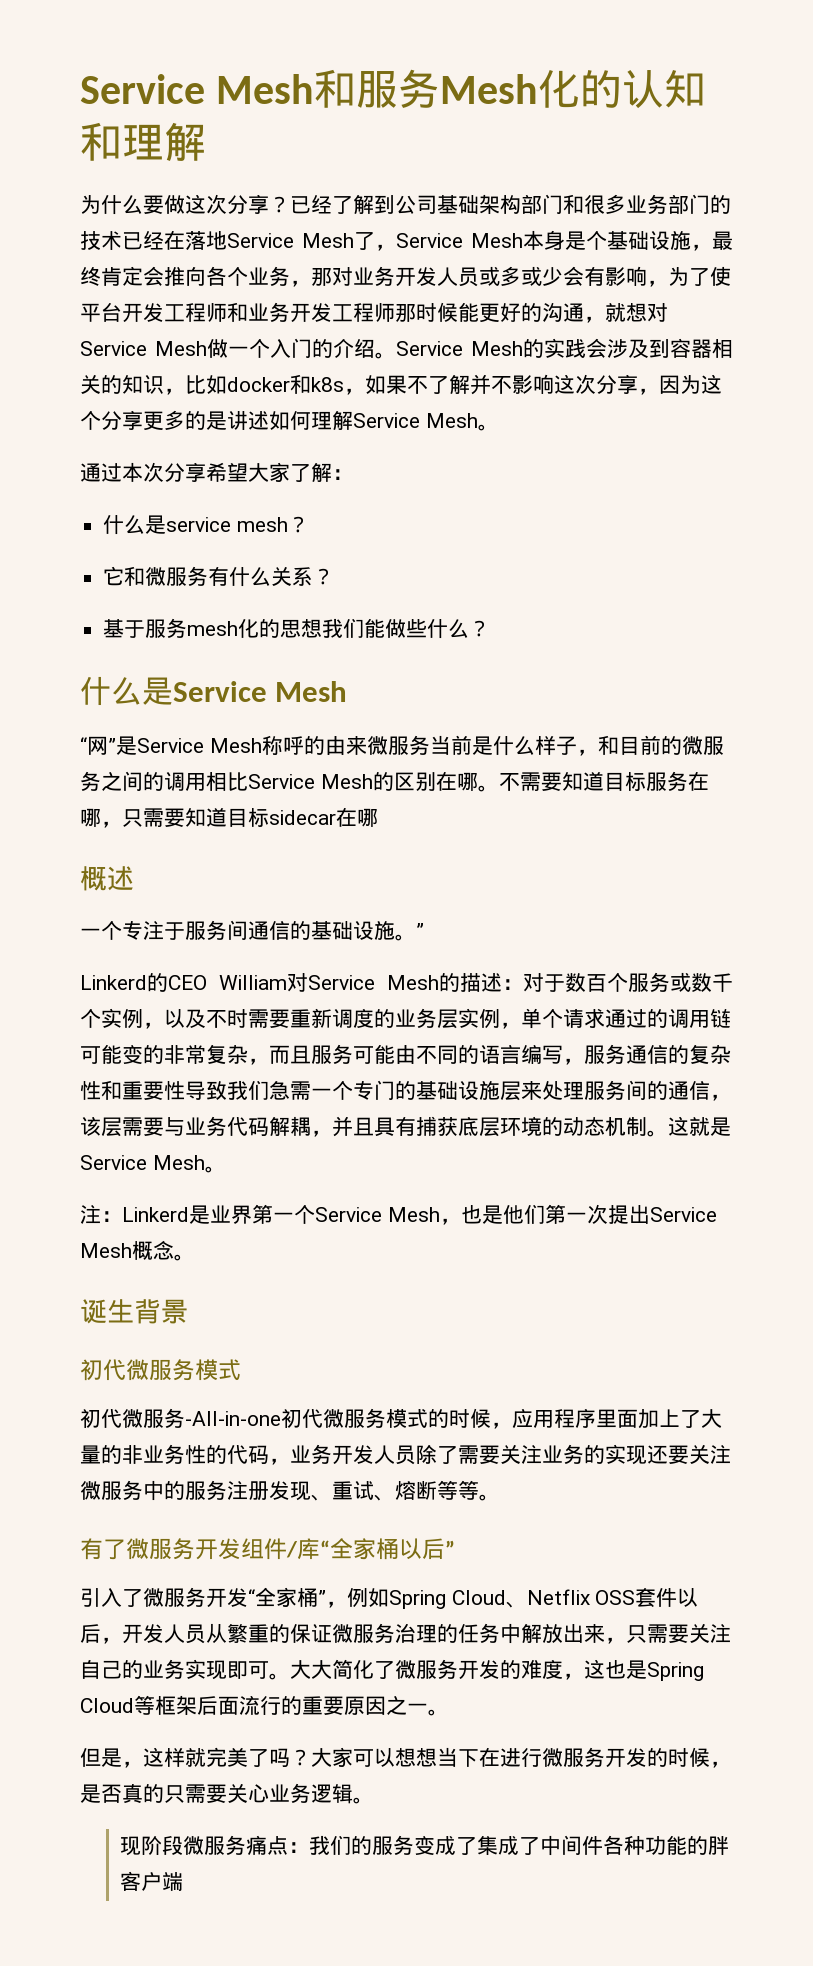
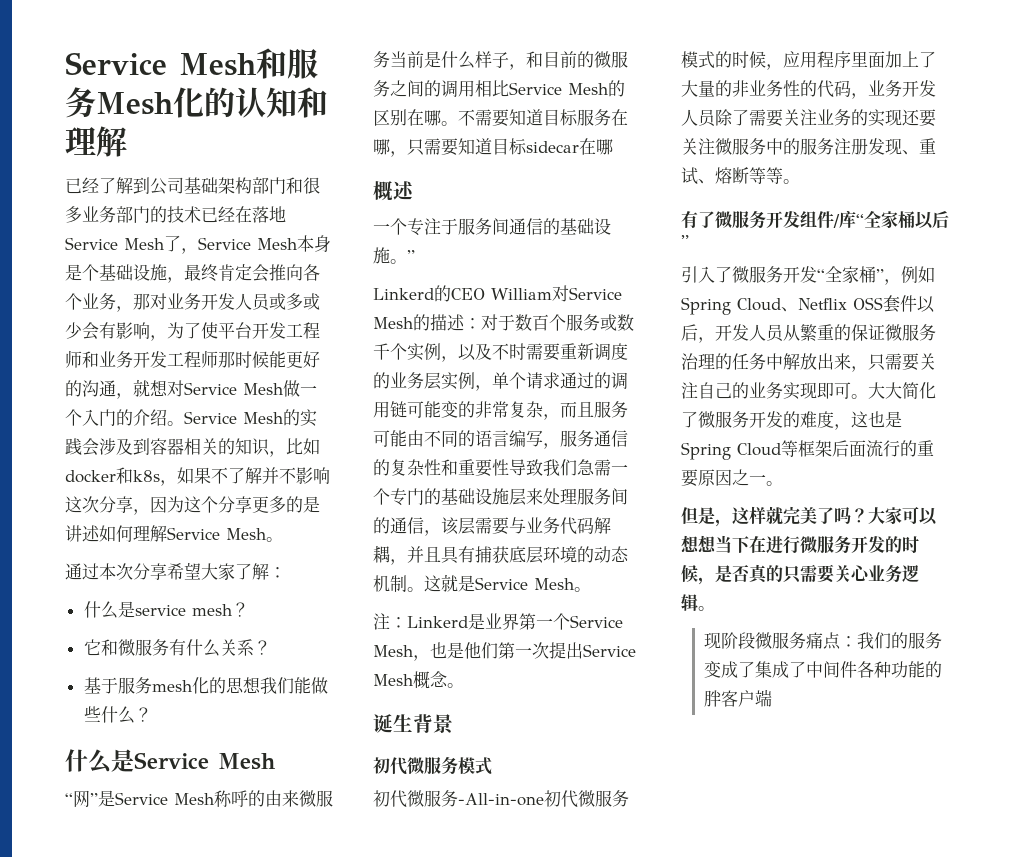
- 为什么要做这次分享？

